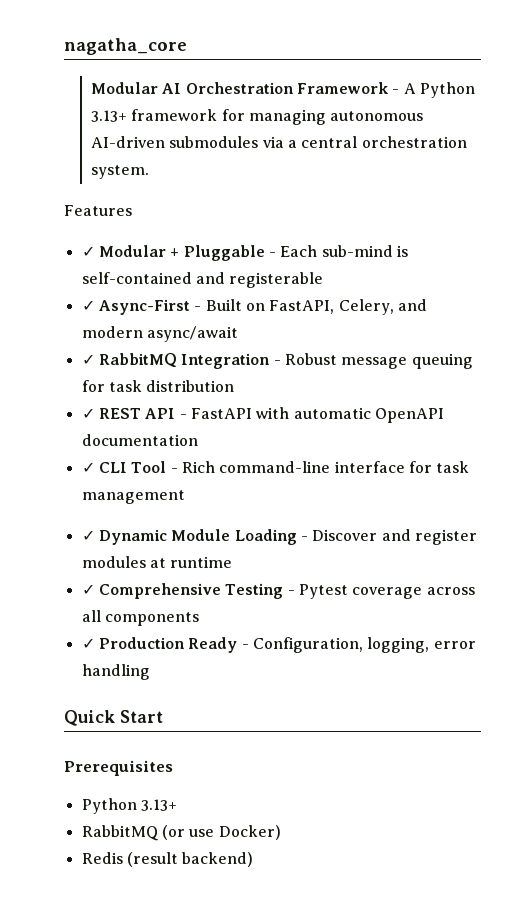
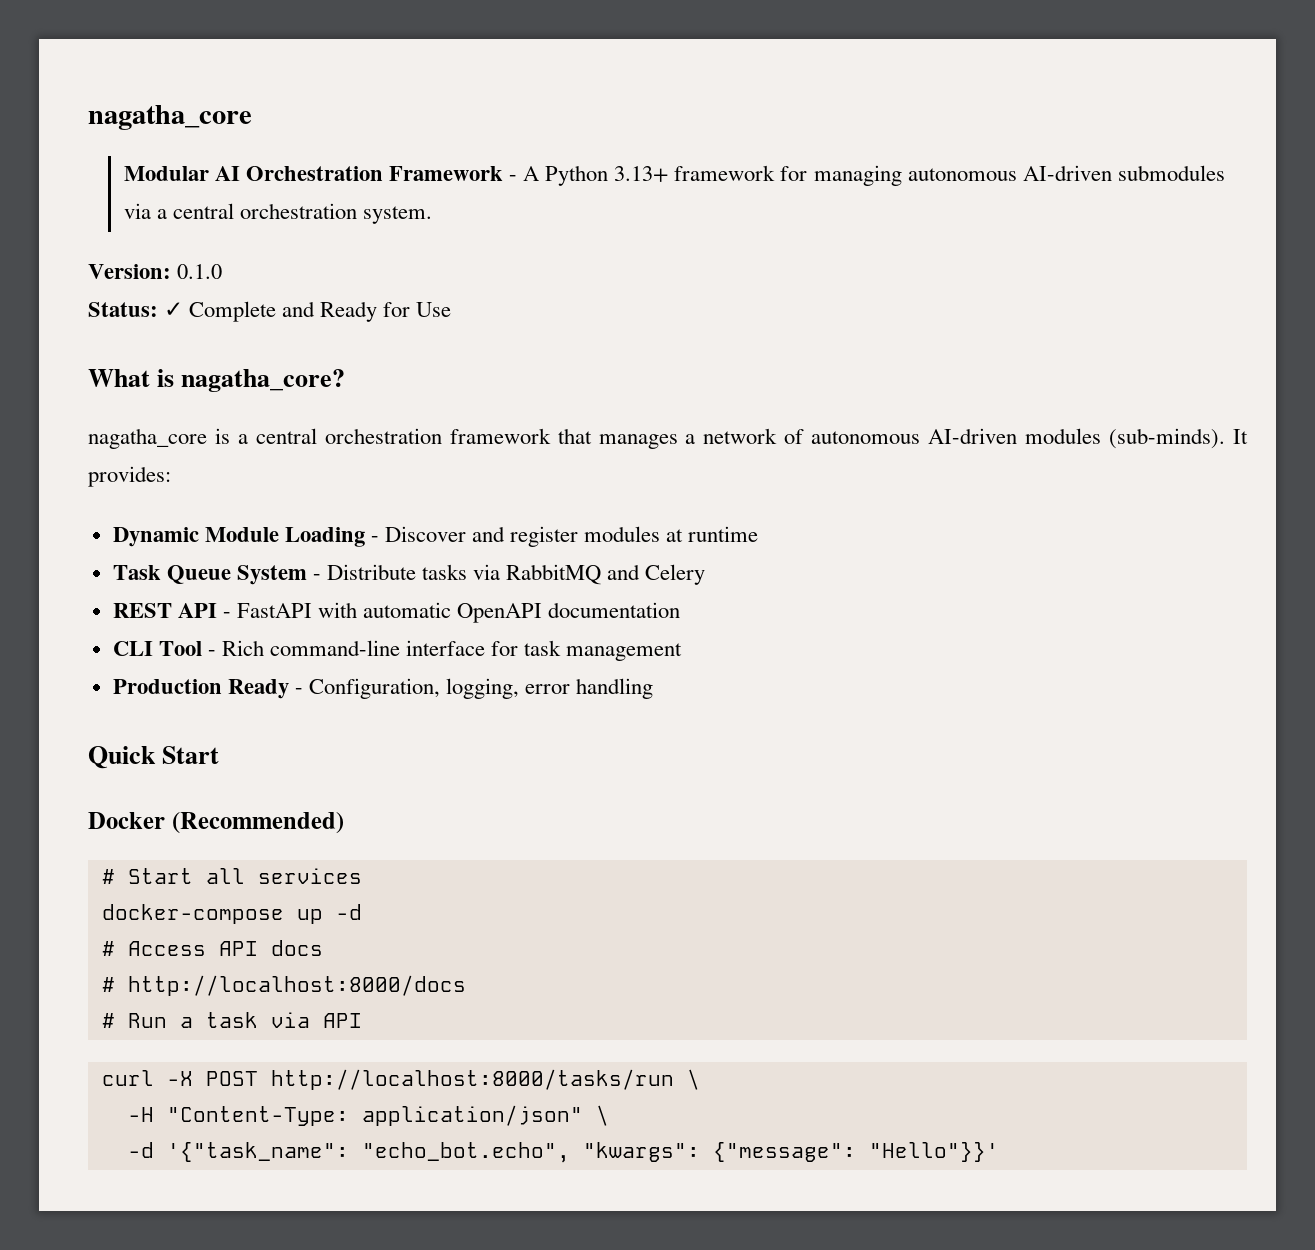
- Features
- ✓ Modular + Pluggable - Each sub-mind is self-contained and registerable
- ✓ Async-First - Built on FastAPI, Celery, and modern async/await
- ✓ RabbitMQ Integration - Robust message queuing for task distribution
- ✓ REST API - FastAPI with automatic OpenAPI documentation
- ✓ CLI Tool - Rich command-line interface for task management
- ✓ Dynamic Module Loading - Discover and register modules at runtime
+ Version: 0.1.0
+ Status: ✓ Complete and Ready for Use
+ What is nagatha_core?
+ nagatha_core is a central orchestration framework that manages a network of autonomous AI-driven modules (sub-minds). It provides:
+ Dynamic Module Loading - Discover and register modules at runtime
- ✓ Comprehensive Testing - Pytest coverage across all components
- ✓ Production Ready - Configuration, logging, error handling
+ Task Queue System - Distribute tasks via RabbitMQ and Celery
+ REST API - FastAPI with automatic OpenAPI documentation
+ CLI Tool - Rich command-line interface for task management
+ Production Ready - Configuration, logging, error handling
- Prerequisites
- Python 3.13+
- RabbitMQ (or use Docker)
- Redis (result backend)
+ Docker (Recommended)
+ # Start all services
+ docker-compose up -d
+ # Access API docs
+ # http://localhost:8000/docs
+ # Run a task via API
+ curl -X POST http://localhost:8000/tasks/run \
+ -H "Content-Type: application/json" \
+ -d '{"task_name": "echo_bot.echo", "kwargs": {"message": "Hello"}}'

